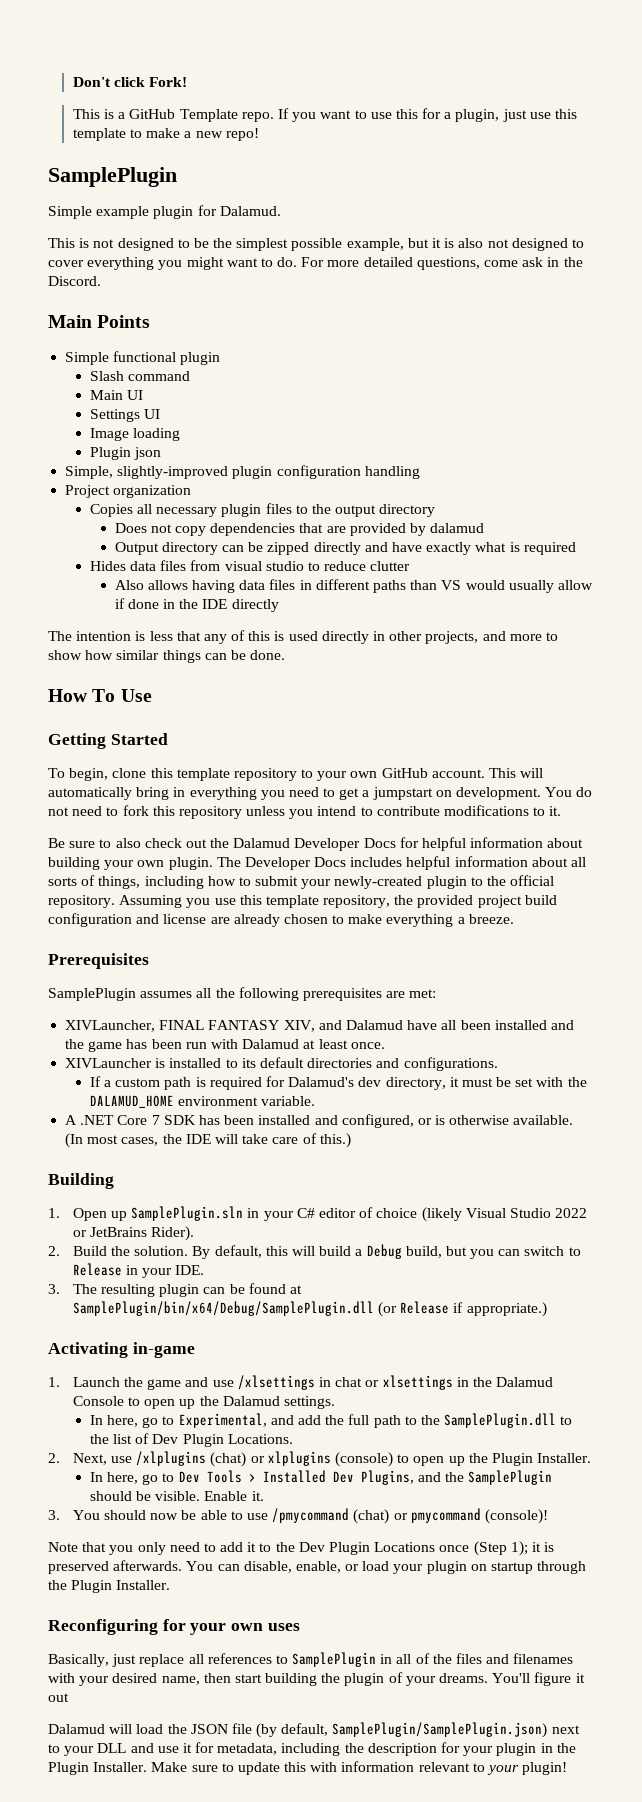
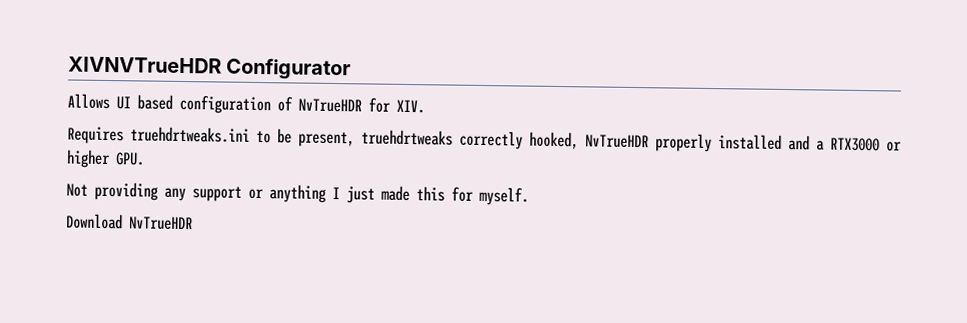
- Don't click Fork!
- This is a GitHub Template repo. If you want to use this for a plugin, just use this template to make a new repo!
- SamplePlugin
- Simple example plugin for Dalamud.
- This is not designed to be the simplest possible example, but it is also not designed to cover everything you might want to do. For more detailed questions, come ask in the Discord.
- Main Points
- Simple functional plugin
- Slash command
- Main UI
- Settings UI
- Image loading
- Plugin json
- Simple, slightly-improved plugin configuration handling
- Project organization
- Copies all necessary plugin files to the output directory
- Does not copy dependencies that are provided by dalamud
- Output directory can be zipped directly and have exactly what is required
- Hides data files from visual studio to reduce clutter
- Also allows having data files in different paths than VS would usually allow if done in the IDE directly
- The intention is less that any of this is used directly in other projects, and more to show how similar things can be done.
- How To Use
- Getting Started
- To begin, clone this template repository to your own GitHub account. This will automatically bring in everything you need to get a jumpstart on development. You do not need to fork this repository unless you intend to contribute modifications to it.
- Be sure to also check out the Dalamud Developer Docs for helpful information about building your own plugin. The Developer Docs includes helpful information about all sorts of things, including how to submit your newly-created plugin to the official repository. Assuming you use this template repository, the provided project build configuration and license are already chosen to make everything a breeze.
- Prerequisites
- SamplePlugin assumes all the following prerequisites are met:
- XIVLauncher, FINAL FANTASY XIV, and Dalamud have all been installed and the game has been run with Dalamud at least once.
- XIVLauncher is installed to its default directories and configurations.
- If a custom path is required for Dalamud's dev directory, it must be set with the DALAMUD_HOME environment variable.
- A .NET Core 7 SDK has been installed and configured, or is otherwise available. (In most cases, the IDE will take care of this.)
- Building
- 1. Open up SamplePlugin.sln in your C# editor of choice (likely Visual Studio 2022 or JetBrains Rider).
- 2. Build the solution. By default, this will build a Debug build, but you can switch to Release in your IDE.
- 3. The resulting plugin can be found at SamplePlugin/bin/x64/Debug/SamplePlugin.dll (or Release if appropriate.)
- Activating in-game
- 1. Launch the game and use /xlsettings in chat or xlsettings in the Dalamud Console to open up the Dalamud settings.
- In here, go to Experimental, and add the full path to the SamplePlugin.dll to the list of Dev Plugin Locations.
- 2. Next, use /xlplugins (chat) or xlplugins (console) to open up the Plugin Installer.
- In here, go to Dev Tools > Installed Dev Plugins, and the SamplePlugin should be visible. Enable it.
- 3. You should now be able to use /pmycommand (chat) or pmycommand (console)!
- Note that you only need to add it to the Dev Plugin Locations once (Step 1); it is preserved afterwards. You can disable, enable, or load your plugin on startup through the Plugin Installer.
- Reconfiguring for your own uses
- Basically, just replace all references to SamplePlugin in all of the files and filenames with your desired name, then start building the plugin of your dreams. You'll figure it out
- Dalamud will load the JSON file (by default, SamplePlugin/SamplePlugin.json) next to your DLL and use it for metadata, including the description for your plugin in the Plugin Installer. Make sure to update this with information relevant to your plugin!
+ XIVNVTrueHDR Configurator
+ Allows UI based configuration of NvTrueHDR for XIV.
+ Requires truehdrtweaks.ini to be present, truehdrtweaks correctly hooked, NvTrueHDR properly installed and a RTX3000 or higher GPU.
+ Not providing any support or anything I just made this for myself.
+ Download NvTrueHDR

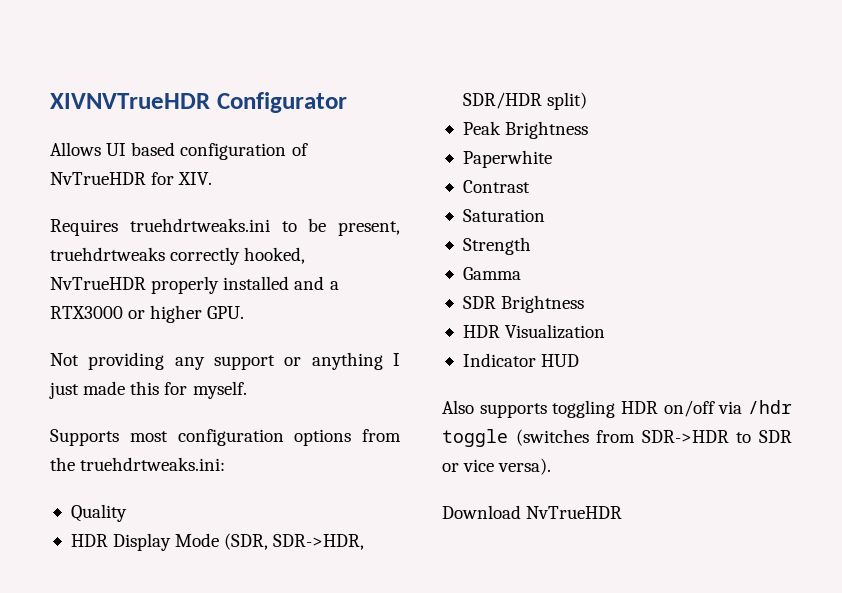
+ Supports most configuration options from the truehdrtweaks.ini:
+ Quality
+ HDR Display Mode (SDR, SDR->HDR, SDR/HDR split)
+ Peak Brightness
+ Paperwhite
+ Contrast
+ Saturation
+ Strength
+ Gamma
+ SDR Brightness
+ HDR Visualization
+ Indicator HUD
+ Also supports toggling HDR on/off via /hdr toggle (switches from SDR->HDR to SDR or vice versa).

